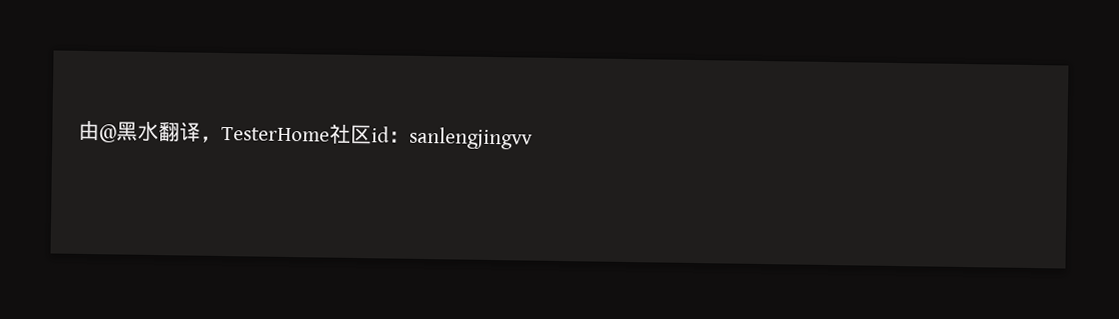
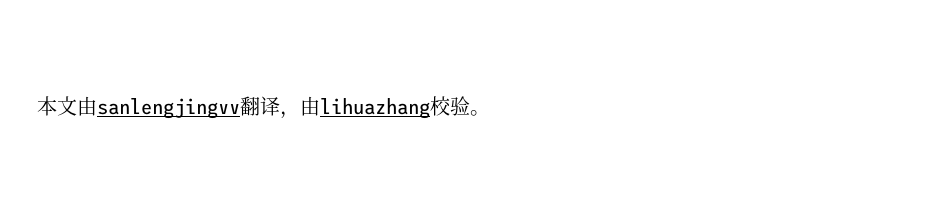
- 由@黑水翻译，TesterHome社区id：sanlengjingvv
+ 本文由sanlengjingvv翻译，由lihuazhang校验。

